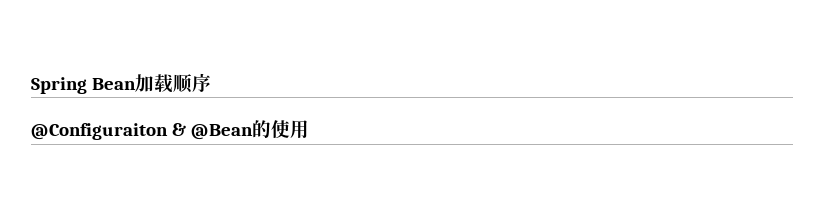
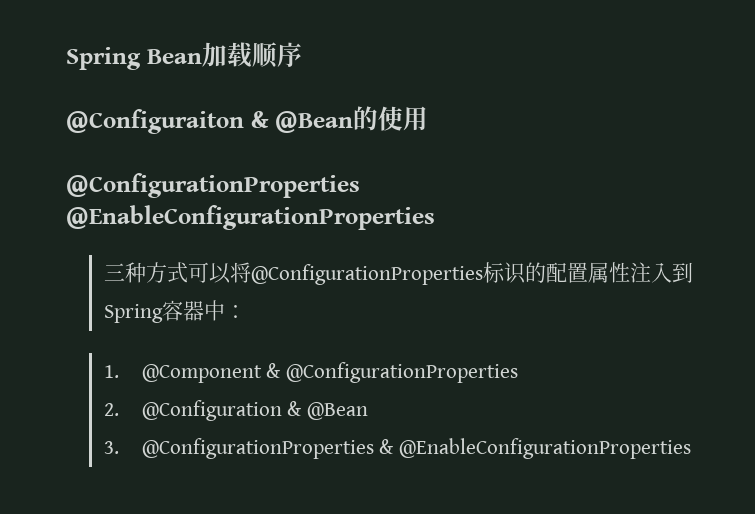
+ @ConfigurationProperties @EnableConfigurationProperties
+ 三种方式可以将@ConfigurationProperties标识的配置属性注入到Spring容器中：
+ 1. @Component & @ConfigurationProperties
+ 2. @Configuration & @Bean
+ 3. @ConfigurationProperties & @EnableConfigurationProperties

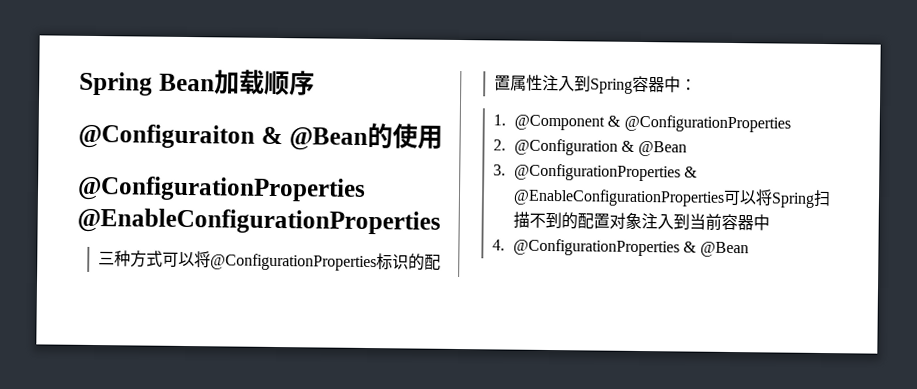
- 3. @ConfigurationProperties & @EnableConfigurationProperties
+ 3. @ConfigurationProperties & @EnableConfigurationProperties可以将Spring扫描不到的配置对象注入到当前容器中
+ 4. @ConfigurationProperties & @Bean

